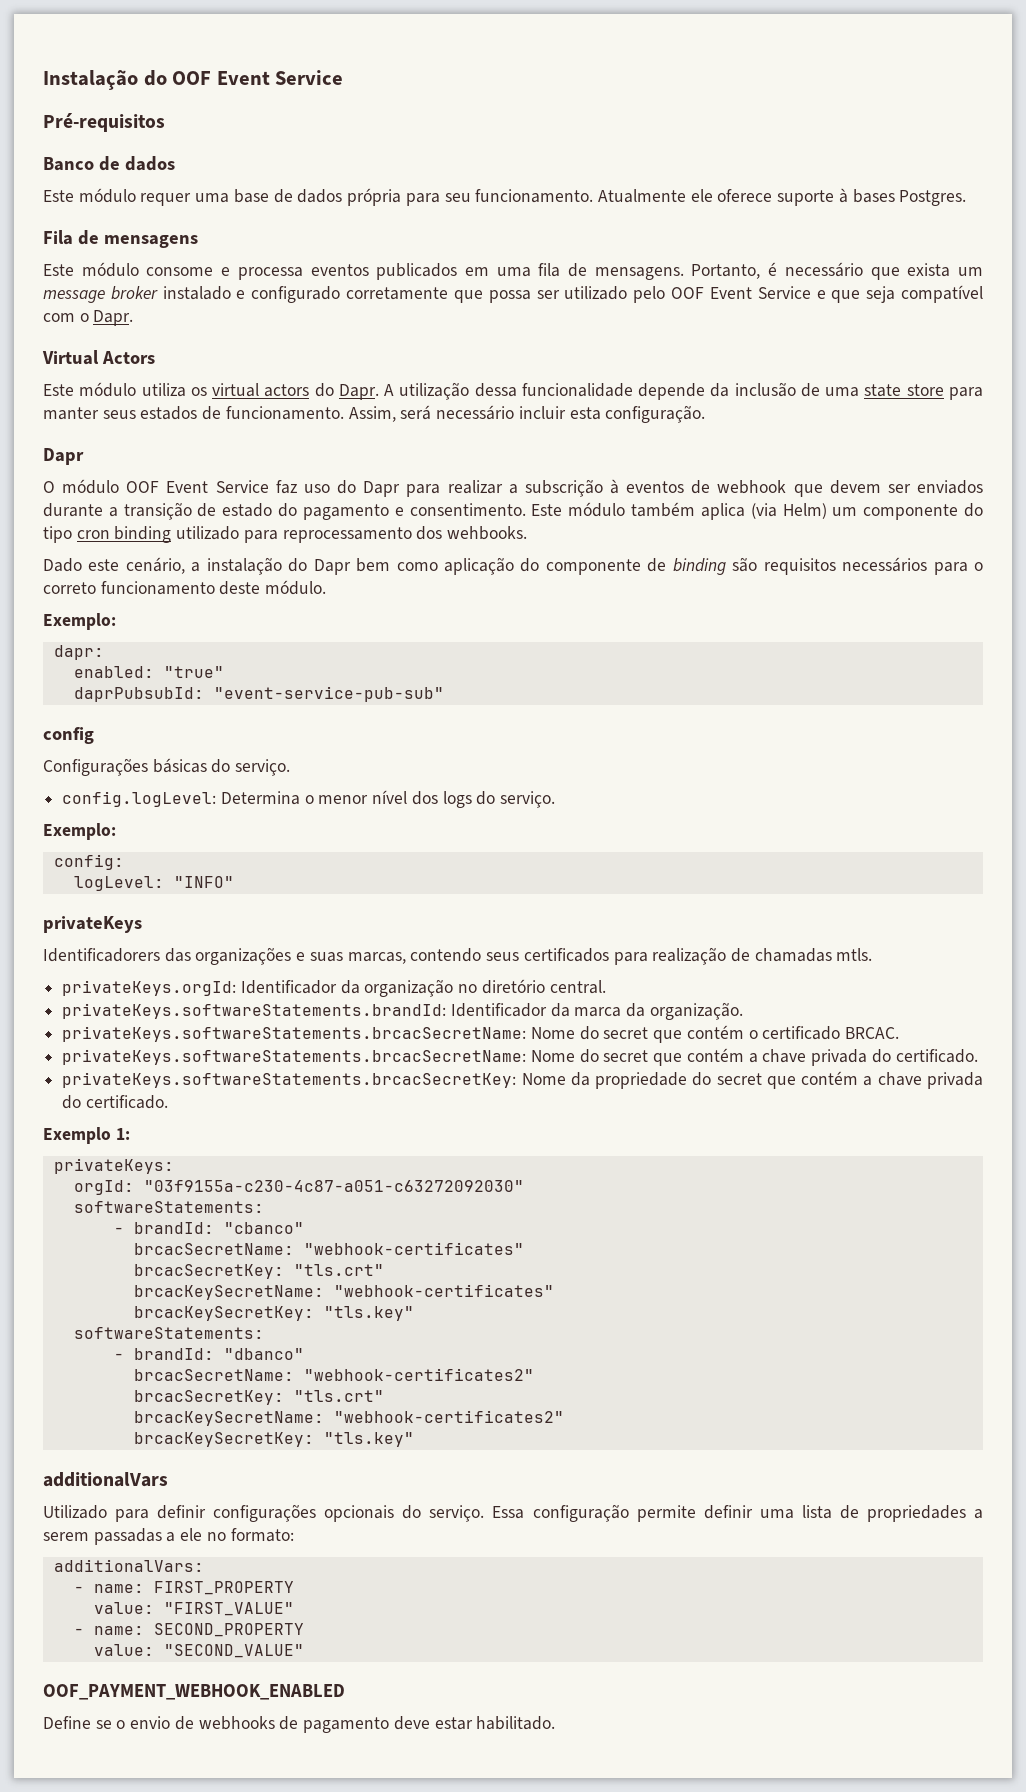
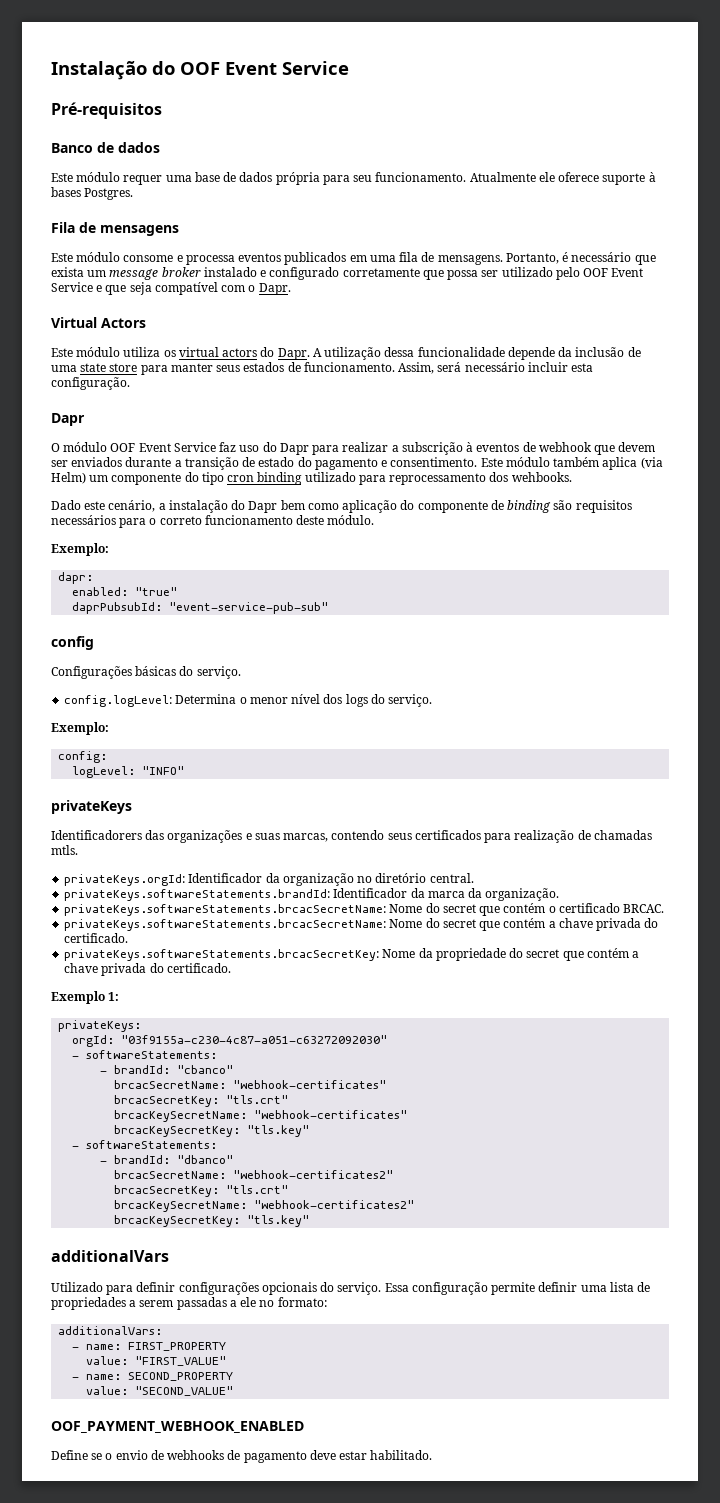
  orgId: "03f9155a-c230-4c87-a051-c63272092030"
- softwareStatements:
+ - softwareStatements:
  brcacKeySecretName: "webhook-certificates"
  brcacKeySecretKey: "tls.key"
- softwareStatements:
+ - softwareStatements:

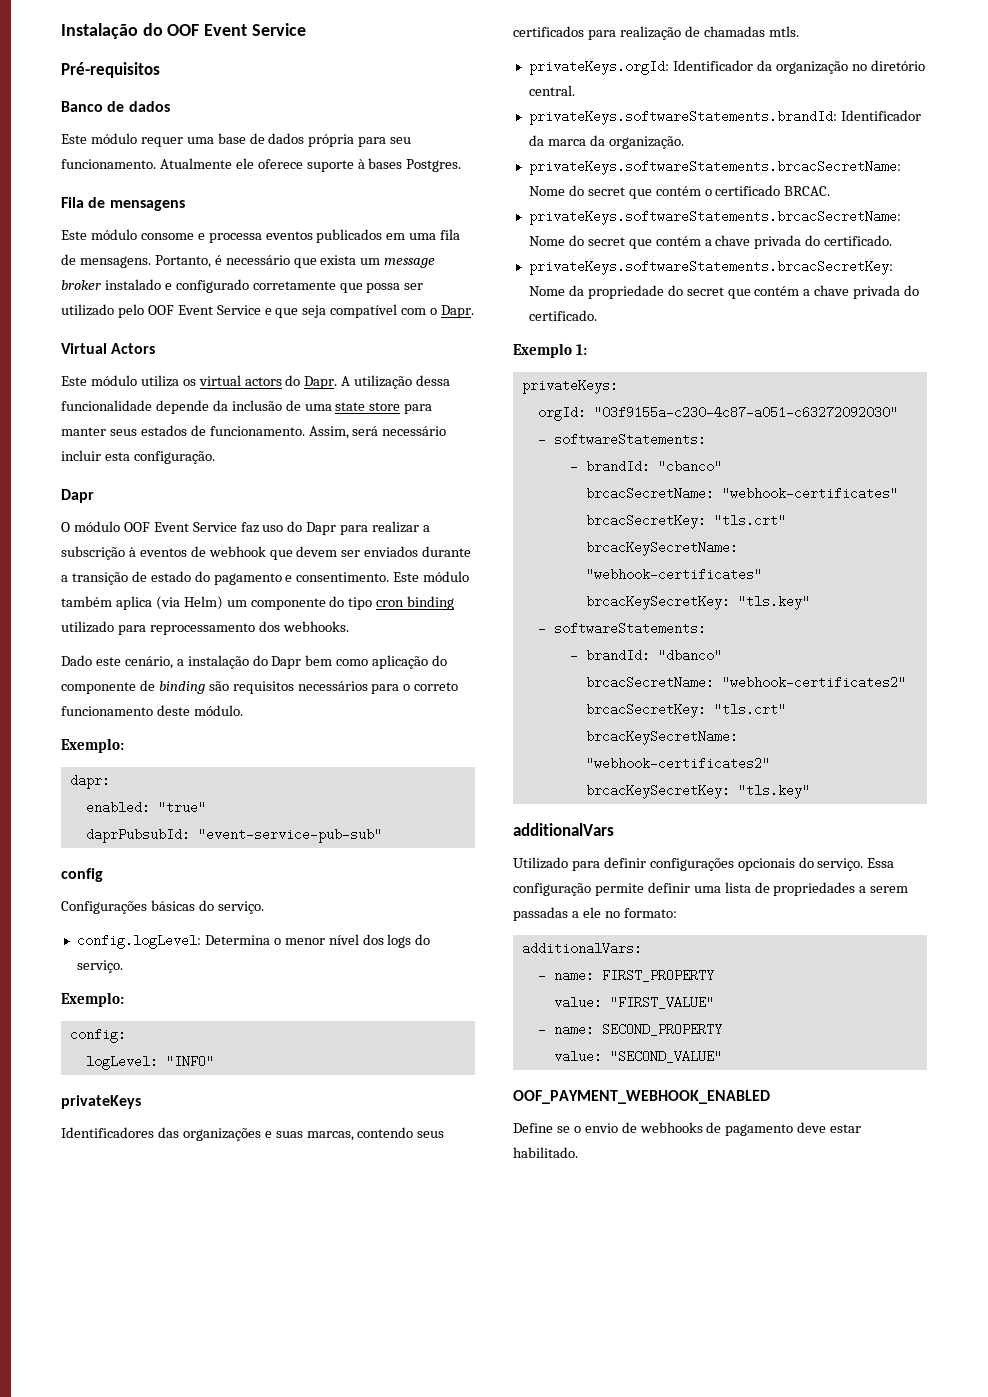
- Este módulo também aplica (via Helm) um componente do tipo cron binding utilizado para reprocessamento dos wehbooks.
+ Este módulo também aplica (via Helm) um componente do tipo cron binding utilizado para reprocessamento dos webhooks.
- Identificadorers das organizações e suas marcas, contendo seus certificados para realização de chamadas mtls.
+ Identificadores das organizações e suas marcas, contendo seus certificados para realização de chamadas mtls.

